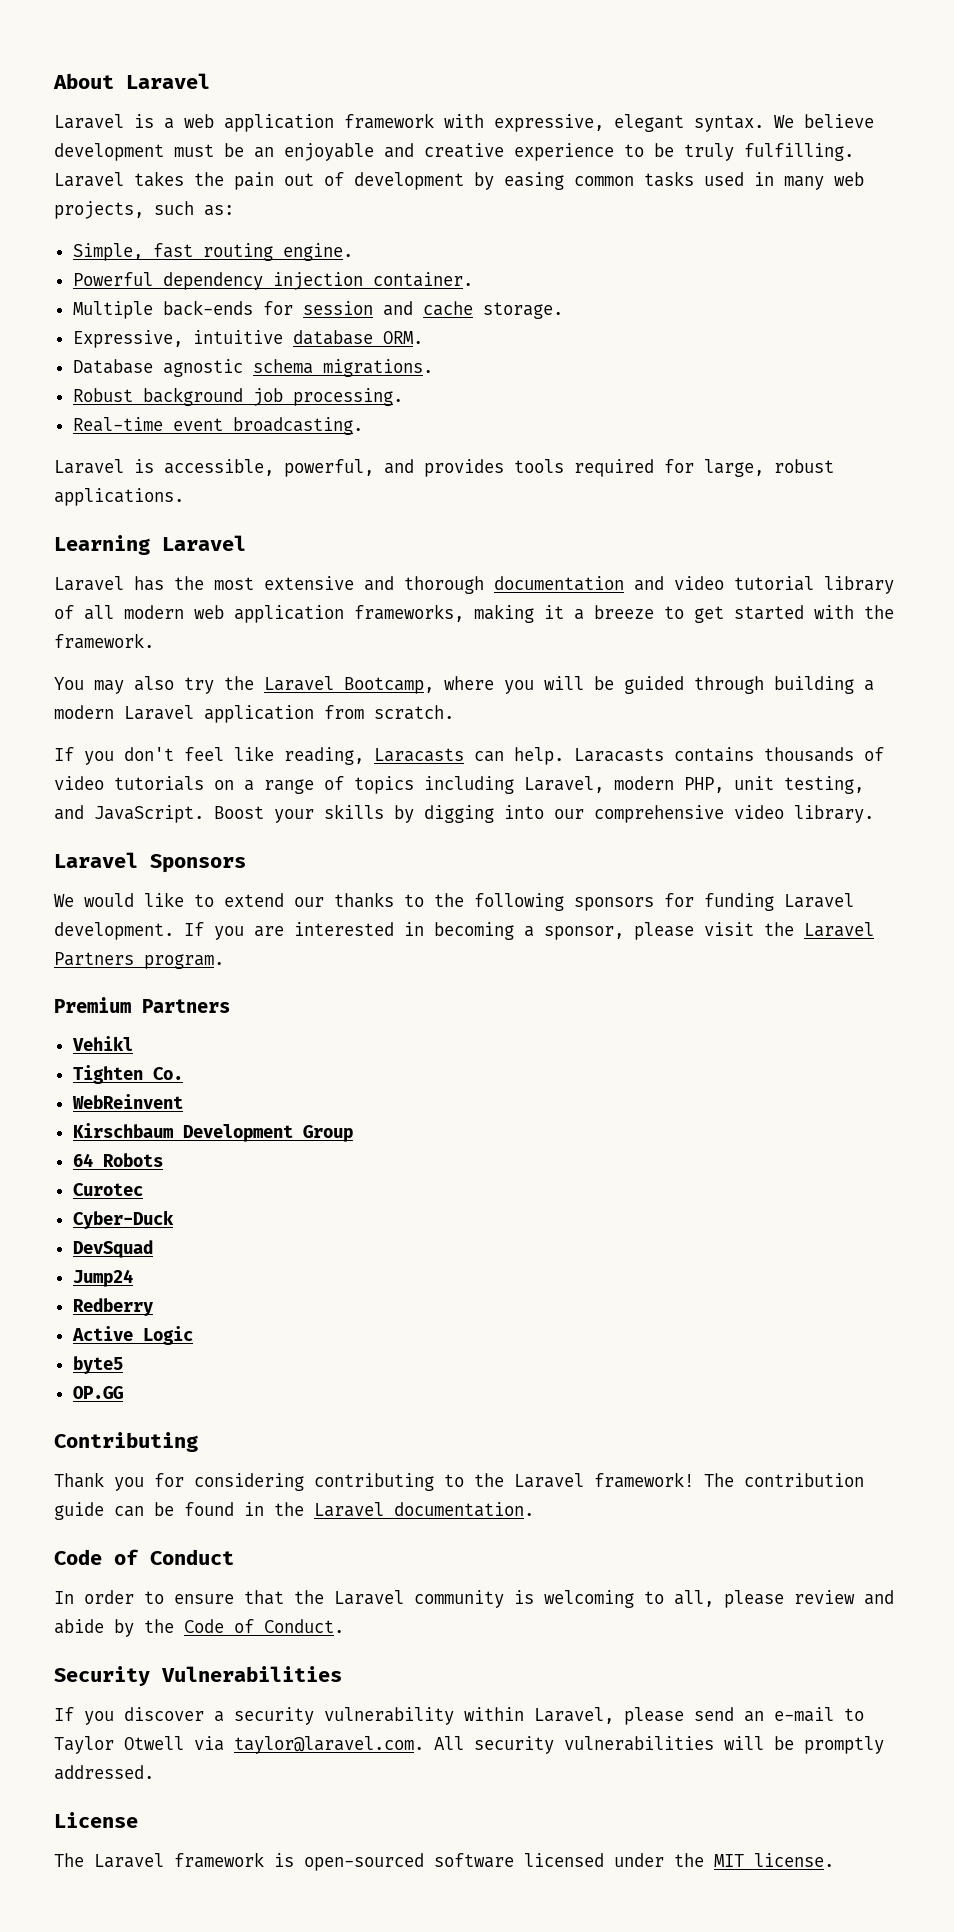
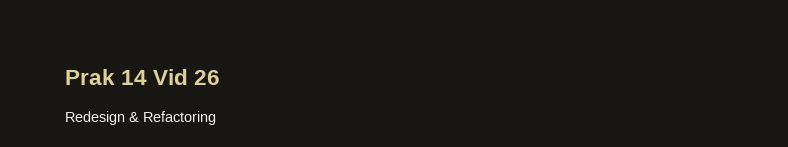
- About Laravel
- Laravel is a web application framework with expressive, elegant syntax. We believe development must be an enjoyable and creative experience to be truly fulfilling. Laravel takes the pain out of development by easing common tasks used in many web projects, such as:
- Simple, fast routing engine.
- Powerful dependency injection container.
- Multiple back-ends for session and cache storage.
- Expressive, intuitive database ORM.
- Database agnostic schema migrations.
- Robust background job processing.
- Real-time event broadcasting.
- Laravel is accessible, powerful, and provides tools required for large, robust applications.
- Learning Laravel
- Laravel has the most extensive and thorough documentation and video tutorial library of all modern web application frameworks, making it a breeze to get started with the framework.
- You may also try the Laravel Bootcamp, where you will be guided through building a modern Laravel application from scratch.
- If you don't feel like reading, Laracasts can help. Laracasts contains thousands of video tutorials on a range of topics including Laravel, modern PHP, unit testing, and JavaScript. Boost your skills by digging into our comprehensive video library.
- Laravel Sponsors
- We would like to extend our thanks to the following sponsors for funding Laravel development. If you are interested in becoming a sponsor, please visit the Laravel Partners program.
- Premium Partners
- Vehikl
- Tighten Co.
- WebReinvent
- Kirschbaum Development Group
- 64 Robots
- Curotec
- Cyber-Duck
- DevSquad
- Jump24
- Redberry
- Active Logic
- byte5
- OP.GG
- Contributing
- Thank you for considering contributing to the Laravel framework! The contribution guide can be found in the Laravel documentation.
- Code of Conduct
- In order to ensure that the Laravel community is welcoming to all, please review and abide by the Code of Conduct.
- Security Vulnerabilities
- If you discover a security vulnerability within Laravel, please send an e-mail to Taylor Otwell via taylor@laravel.com. All security vulnerabilities will be promptly addressed.
- License
- The Laravel framework is open-sourced software licensed under the MIT license.
+ Prak 14 Vid 26
+ Redesign & Refactoring

